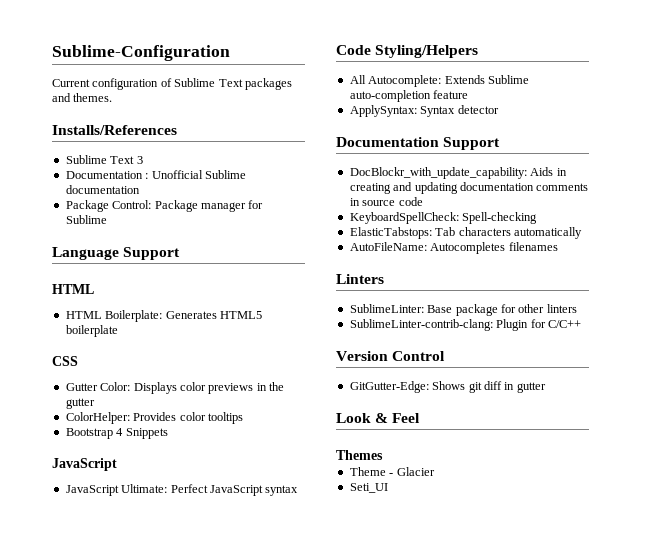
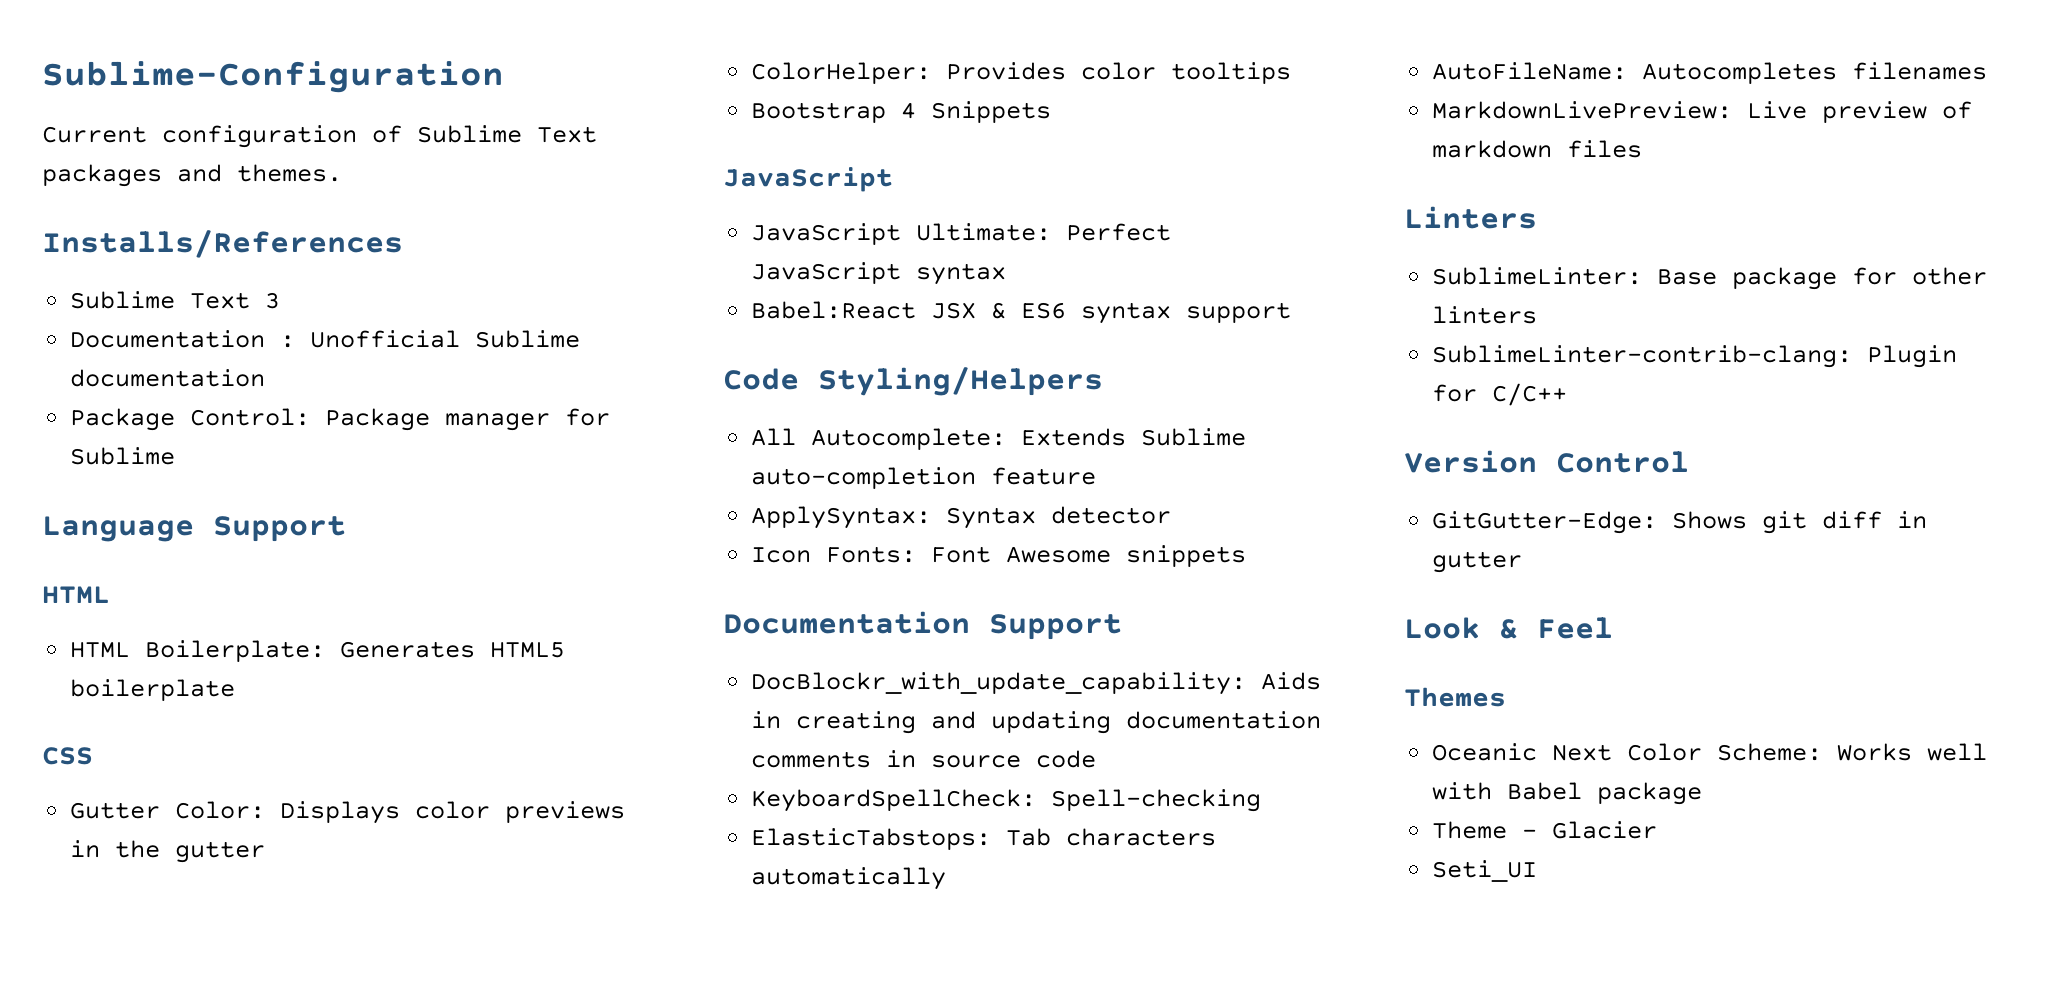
+ Babel:React JSX & ES6 syntax support
+ Icon Fonts: Font Awesome snippets
+ MarkdownLivePreview: Live preview of markdown files
+ Oceanic Next Color Scheme: Works well with Babel package

